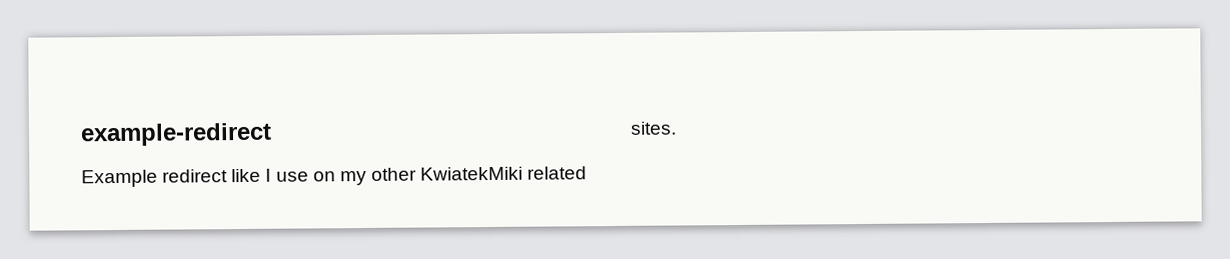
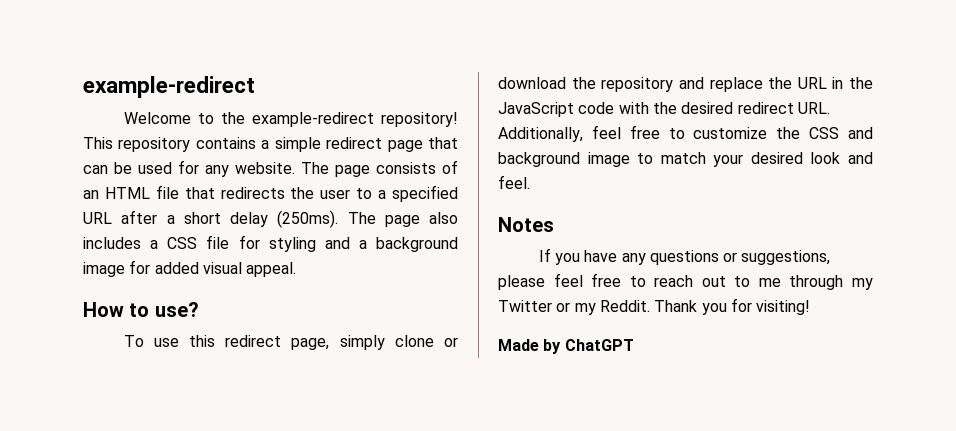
- Example redirect like I use on my other KwiatekMiki related sites.
+ Welcome to the example-redirect repository! This repository contains a simple redirect page that can be used for any website. The page consists of an HTML file that redirects the user to a specified URL after a short delay (250ms). The page also includes a CSS file for styling and a background image for added visual appeal.
+ How to use?
+ To use this redirect page, simply clone or download the repository and replace the URL in the JavaScript code with the desired redirect URL. Additionally, feel free to customize the CSS and background image to match your desired look and feel.
+ Notes
+ If you have any questions or suggestions, please feel free to reach out to me through my Twitter or my Reddit. Thank you for visiting!
+ Made by ChatGPT

